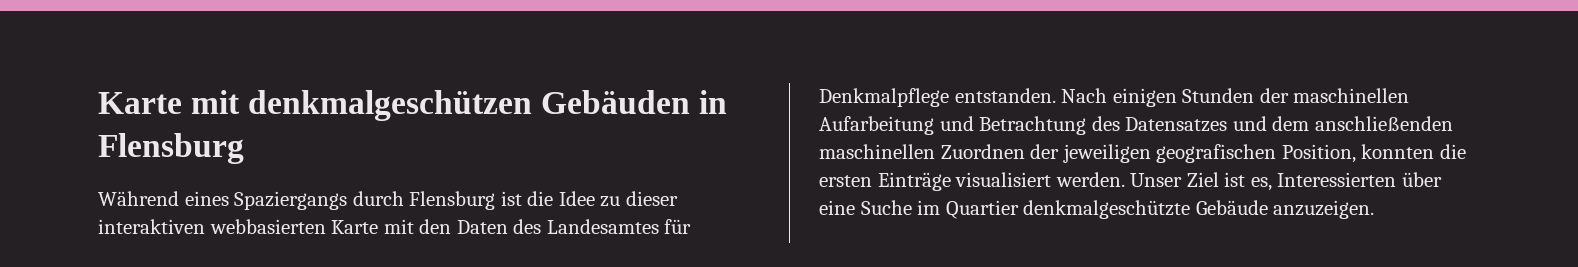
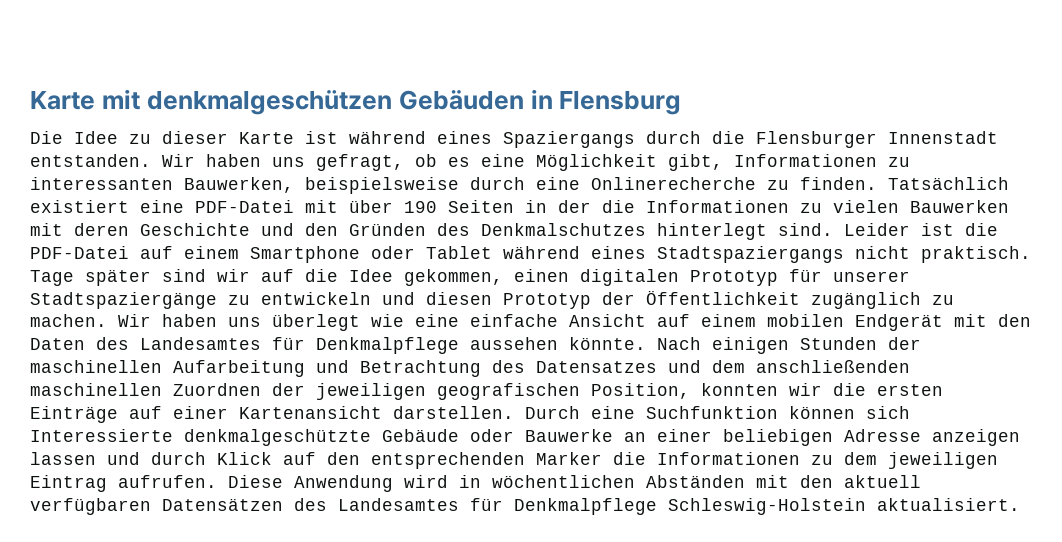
- Während eines Spaziergangs durch Flensburg ist die Idee zu dieser interaktiven webbasierten Karte mit den Daten des Landesamtes für Denkmalpflege entstanden.
+ Die Idee zu dieser Karte ist während eines Spaziergangs durch die Flensburger Innenstadt entstanden. Wir haben uns gefragt, ob es eine Möglichkeit gibt, Informationen zu interessanten Bauwerken, beispielsweise durch eine Onlinerecherche zu finden. Tatsächlich existiert eine PDF-Datei mit über 190 Seiten in der die Informationen zu vielen Bauwerken mit deren Geschichte und den Gründen des Denkmalschutzes hinterlegt sind. Leider ist die PDF-Datei auf einem Smartphone oder Tablet während eines Stadtspaziergangs nicht praktisch. Tage später sind wir auf die Idee gekommen, einen digitalen Prototyp für unserer Stadtspaziergänge zu entwickeln und diesen Prototyp der Öffentlichkeit zugänglich zu machen. Wir haben uns überlegt wie eine einfache Ansicht auf einem mobilen Endgerät mit den Daten des Landesamtes für Denkmalpflege aussehen könnte.
- Nach einigen Stunden der maschinellen Aufarbeitung und Betrachtung des Datensatzes und dem anschließenden maschinellen Zuordnen der jeweiligen geografischen Position, konnten die ersten Einträge visualisiert werden. Unser Ziel ist es, Interessierten über eine Suche im Quartier denkmalgeschützte Gebäude anzuzeigen.
+ Nach einigen Stunden der maschinellen Aufarbeitung und Betrachtung des Datensatzes und dem anschließenden maschinellen Zuordnen der jeweiligen geografischen Position, konnten wir die ersten Einträge auf einer Kartenansicht darstellen. Durch eine Suchfunktion können sich Interessierte denkmalgeschützte Gebäude oder Bauwerke an einer beliebigen Adresse anzeigen lassen und durch Klick auf den entsprechenden Marker die Informationen zu dem jeweiligen Eintrag aufrufen. Diese Anwendung wird in wöchentlichen Abständen mit den aktuell verfügbaren Datensätzen des Landesamtes für Denkmalpflege Schleswig-Holstein aktualisiert.

